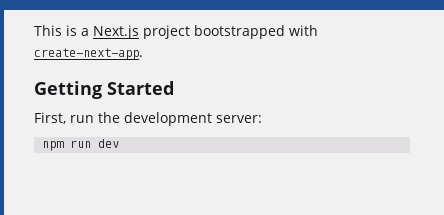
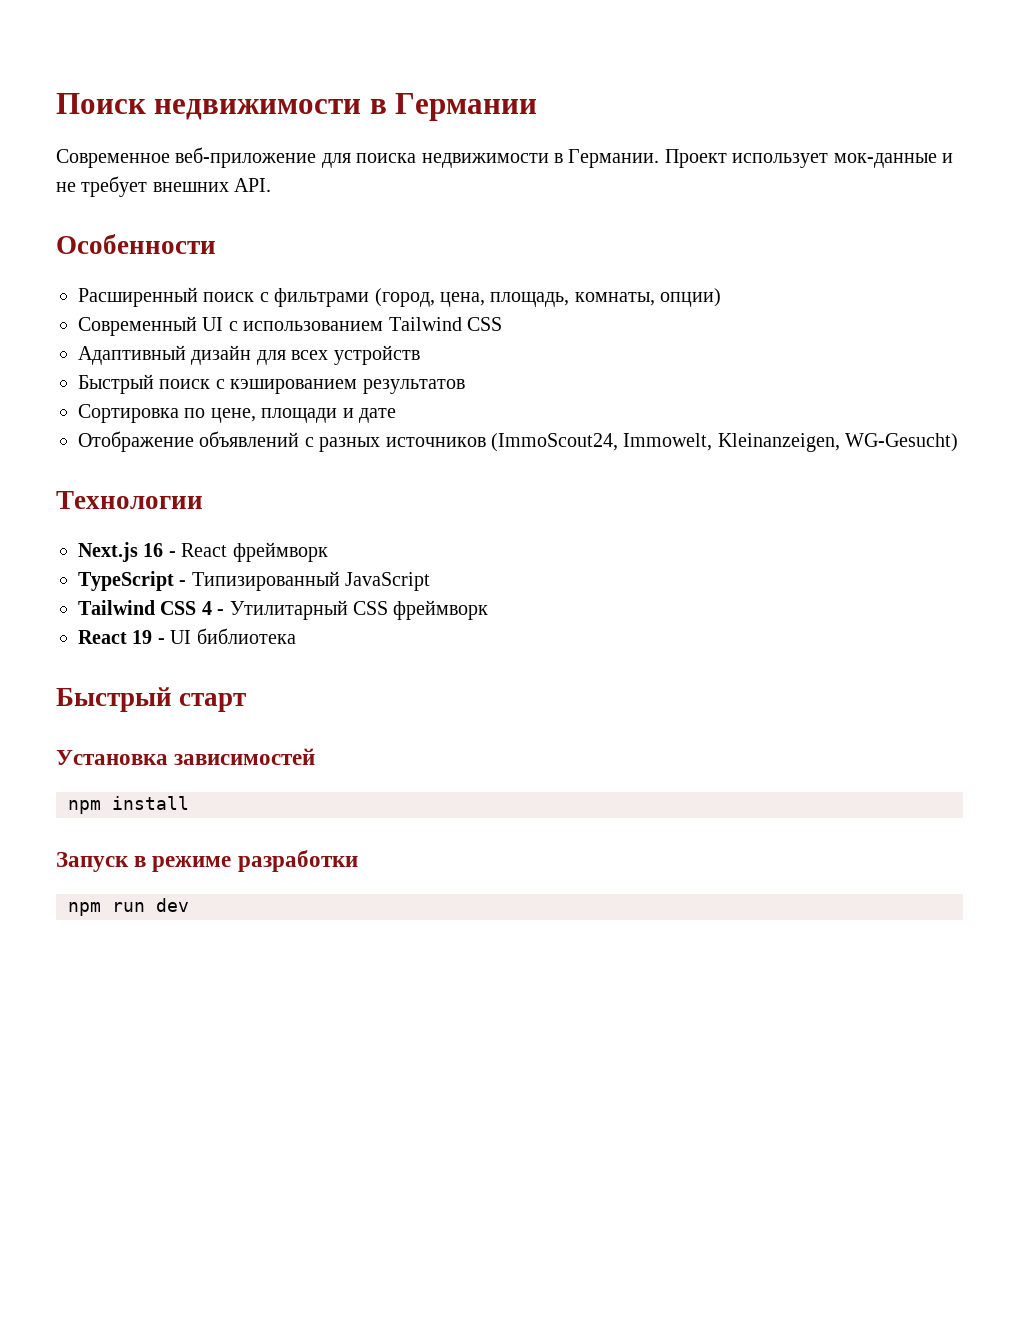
- This is a Next.js project bootstrapped with create-next-app.
- Getting Started
- First, run the development server:
+ Поиск недвижимости в Германии
+ Современное веб-приложение для поиска недвижимости в Германии. Проект использует мок-данные и не требует внешних API.
+ Особенности
+ Расширенный поиск с фильтрами (город, цена, площадь, комнаты, опции)
+ Современный UI с использованием Tailwind CSS
+ Адаптивный дизайн для всех устройств
+ Быстрый поиск с кэшированием результатов
+ Сортировка по цене, площади и дате
+ Отображение объявлений с разных источников (ImmoScout24, Immowelt, Kleinanzeigen, WG-Gesucht)
+ Технологии
+ Next.js 16 - React фреймворк
+ TypeScript - Типизированный JavaScript
+ Tailwind CSS 4 - Утилитарный CSS фреймворк
+ React 19 - UI библиотека
+ Быстрый старт
+ Установка зависимостей
+ npm install
+ Запуск в режиме разработки

